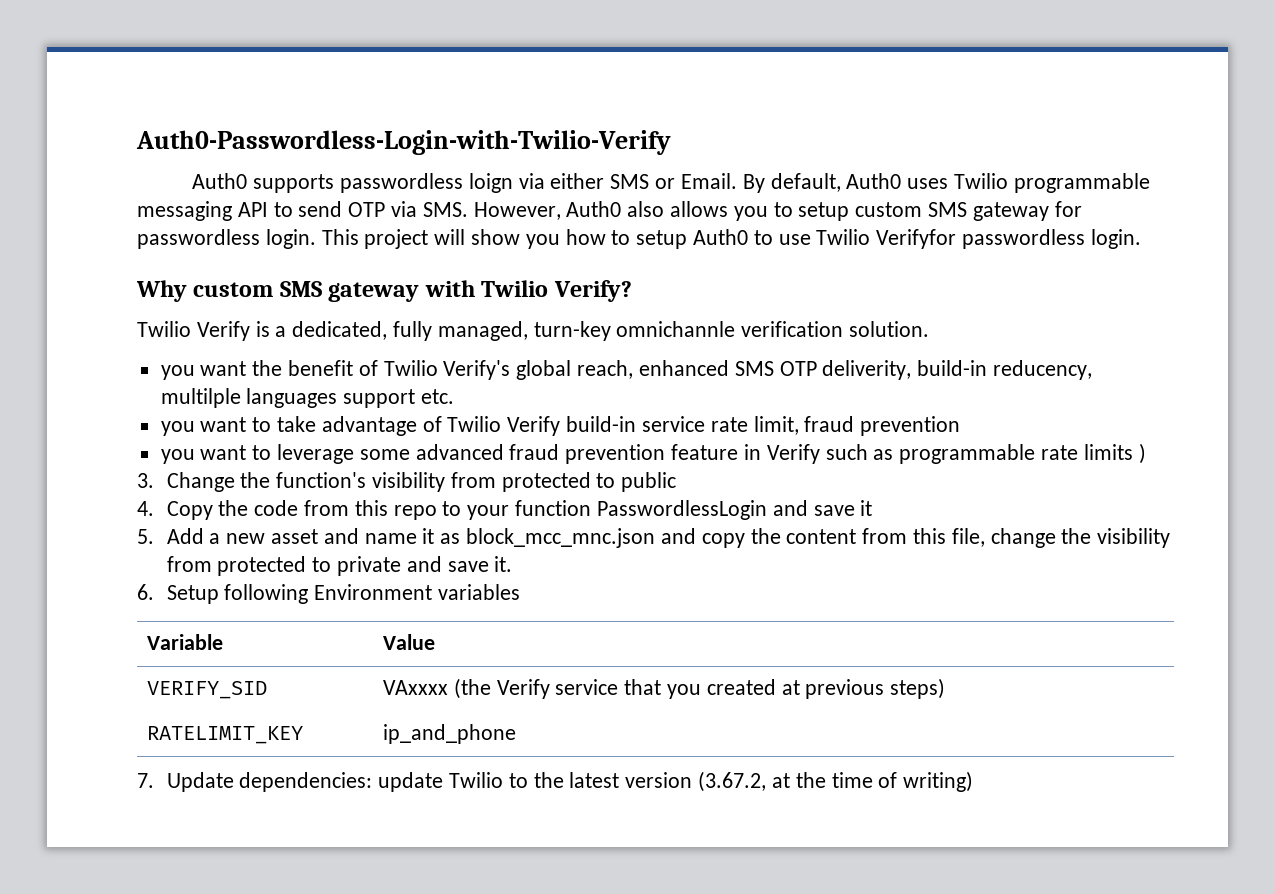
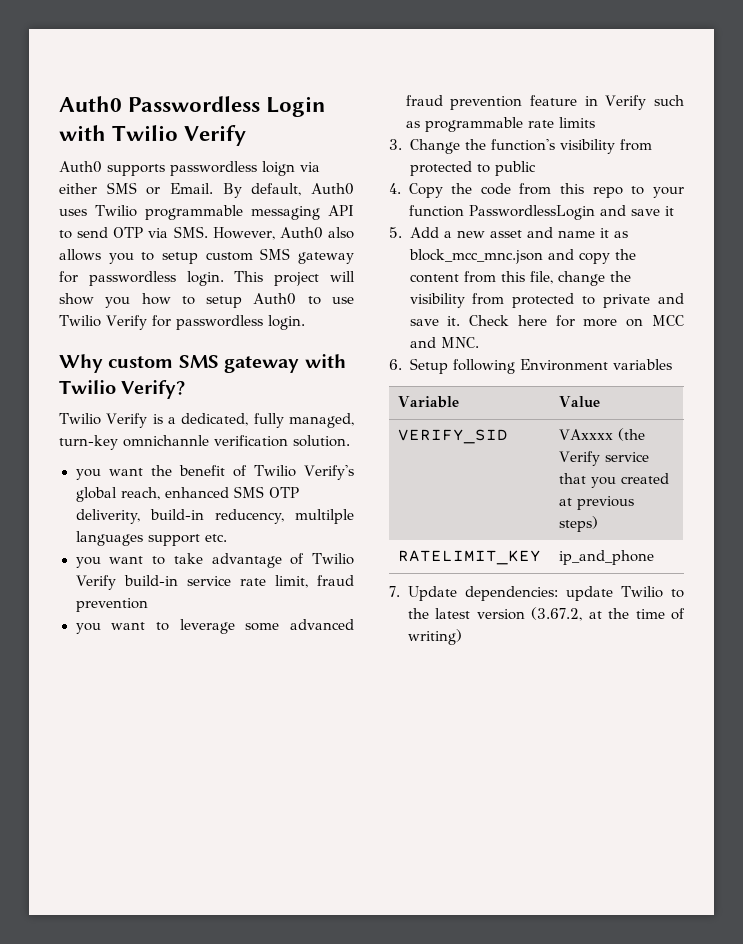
- Auth0-Passwordless-Login-with-Twilio-Verify
+ Auth0 Passwordless Login with Twilio Verify
- This project will show you how to setup Auth0 to use Twilio Verifyfor passwordless login.
+ This project will show you how to setup Auth0 to use Twilio Verify for passwordless login.
- you want to leverage some advanced fraud prevention feature in Verify such as programmable rate limits )
+ you want to leverage some advanced fraud prevention feature in Verify such as programmable rate limits
+ Check here for more on MCC and MNC.

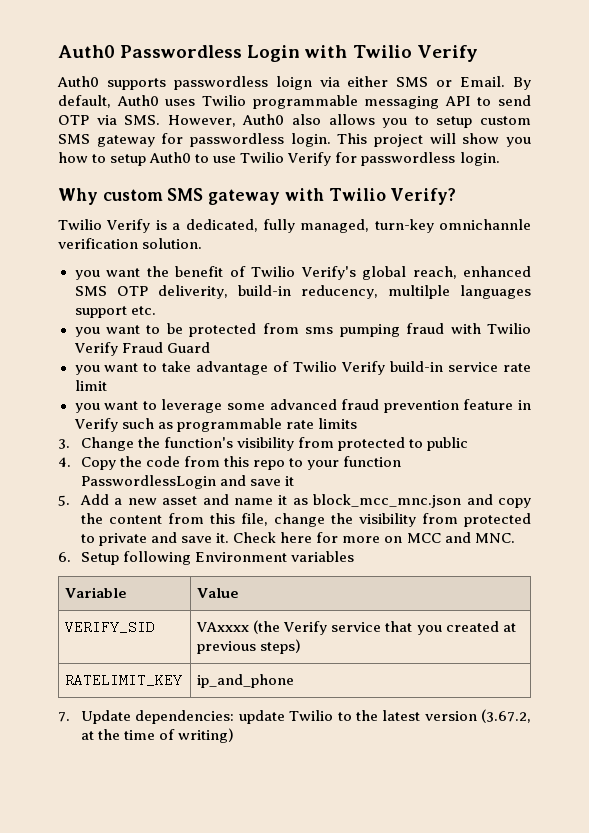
+ you want to be protected from sms pumping fraud with Twilio Verify Fraud Guard
- you want to take advantage of Twilio Verify build-in service rate limit, fraud prevention
+ you want to take advantage of Twilio Verify build-in service rate limit

